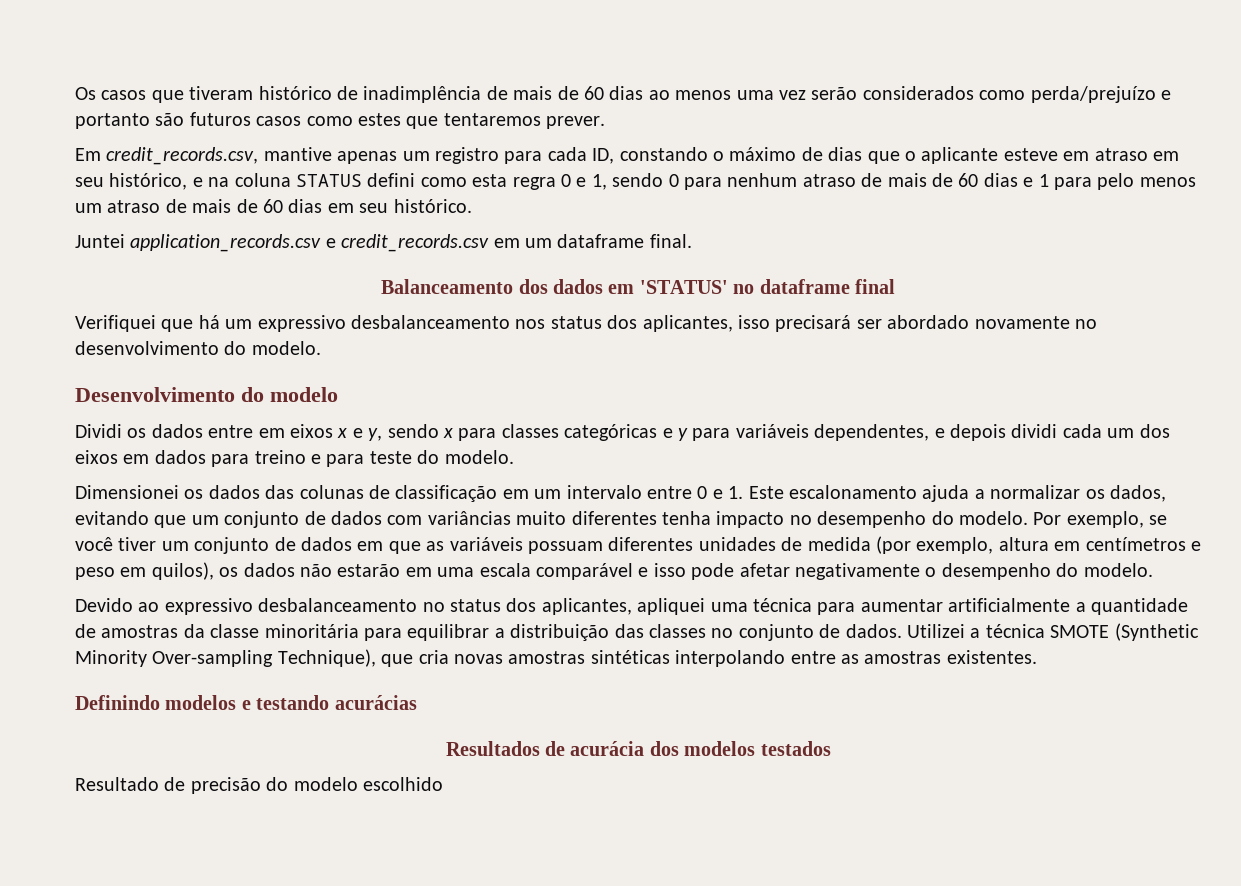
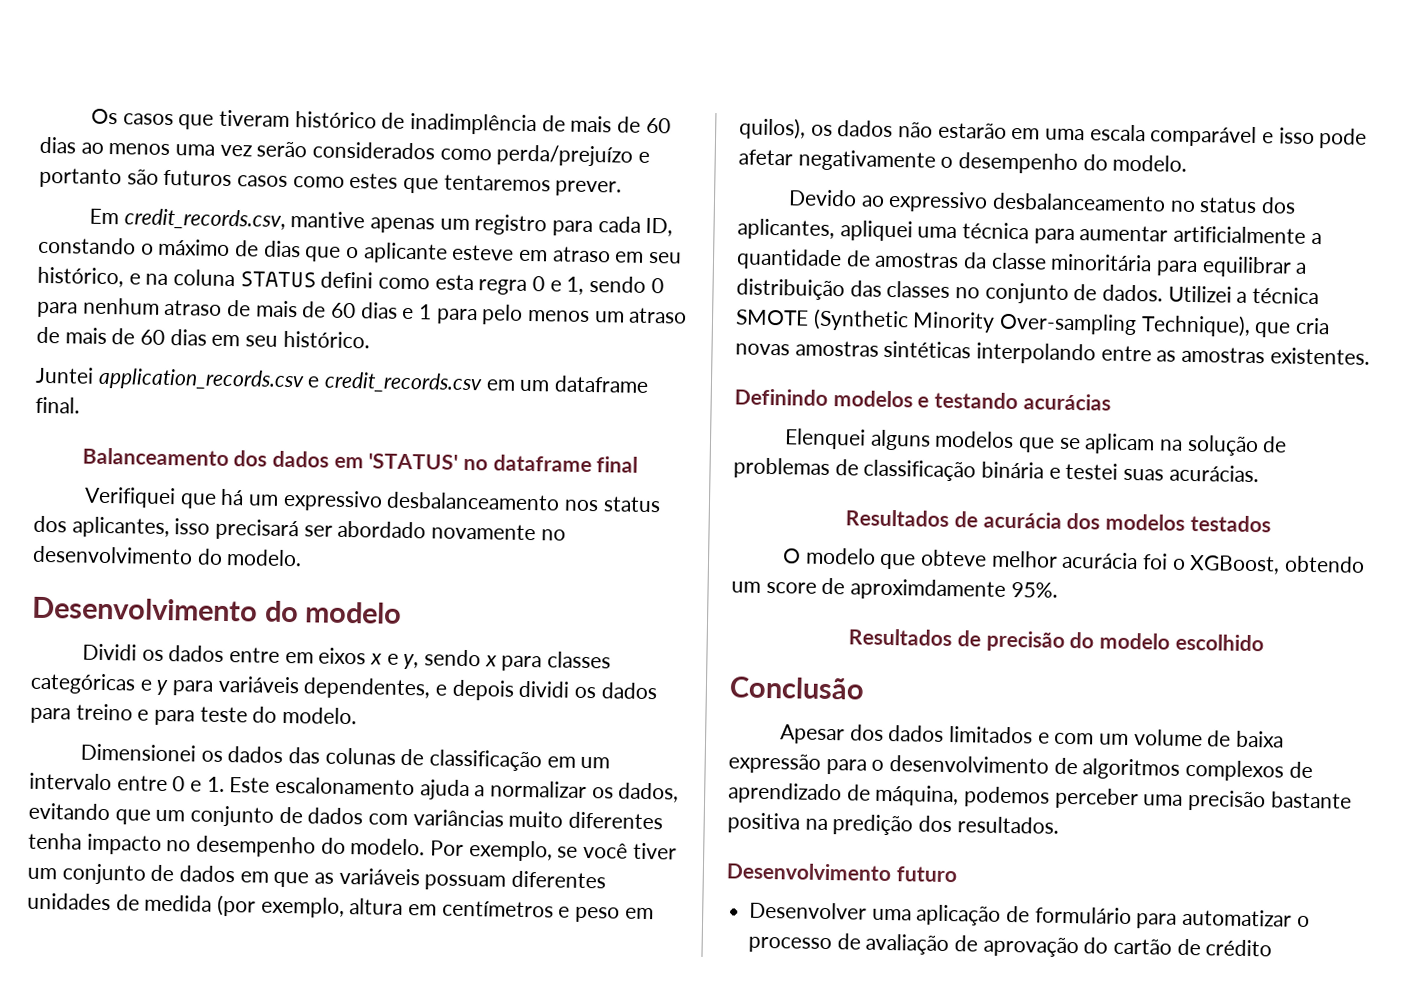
- Dividi os dados entre em eixos x e y, sendo x para classes categóricas e y para variáveis dependentes, e depois dividi cada um dos eixos em dados para treino e para teste do modelo.
+ Dividi os dados entre em eixos x e y, sendo x para classes categóricas e y para variáveis dependentes, e depois dividi os dados para treino e para teste do modelo.
+ Elenquei alguns modelos que se aplicam na solução de problemas de classificação binária e testei suas acurácias.
- Resultado de precisão do modelo escolhido
+ O modelo que obteve melhor acurácia foi o XGBoost, obtendo um score de aproximdamente 95%.
+ Resultados de precisão do modelo escolhido
+ Conclusão
+ Apesar dos dados limitados e com um volume de baixa expressão para o desenvolvimento de algoritmos complexos de aprendizado de máquina, podemos perceber uma precisão bastante positiva na predição dos resultados.
+ Desenvolvimento futuro
+ Desenvolver uma aplicação de formulário para automatizar o processo de avaliação de aprovação do cartão de crédito

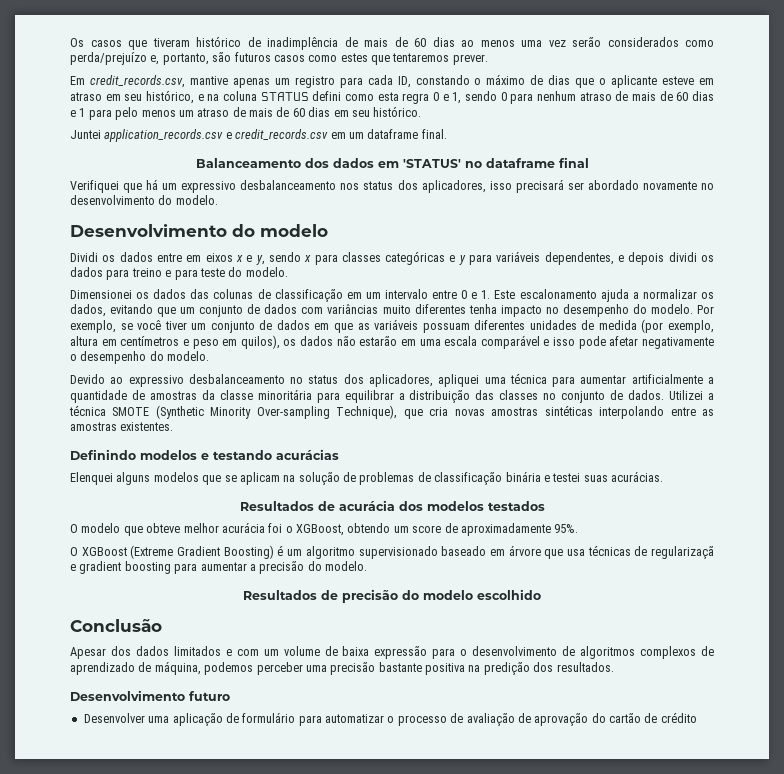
- Os casos que tiveram histórico de inadimplência de mais de 60 dias ao menos uma vez serão considerados como perda/prejuízo e portanto são futuros casos como estes que tentaremos prever.
+ Os casos que tiveram histórico de inadimplência de mais de 60 dias ao menos uma vez serão considerados como perda/prejuízo e, portanto, são futuros casos como estes que tentaremos prever.
- Verifiquei que há um expressivo desbalanceamento nos status dos aplicantes, isso precisará ser abordado novamente no desenvolvimento do modelo.
+ Verifiquei que há um expressivo desbalanceamento nos status dos aplicadores, isso precisará ser abordado novamente no desenvolvimento do modelo.
- Devido ao expressivo desbalanceamento no status dos aplicantes, apliquei uma técnica para aumentar artificialmente a quantidade de amostras da classe minoritária para equilibrar a distribuição das classes no conjunto de dados.
+ Devido ao expressivo desbalanceamento no status dos aplicadores, apliquei uma técnica para aumentar artificialmente a quantidade de amostras da classe minoritária para equilibrar a distribuição das classes no conjunto de dados.
- O modelo que obteve melhor acurácia foi o XGBoost, obtendo um score de aproximdamente 95%.
+ O modelo que obteve melhor acurácia foi o XGBoost, obtendo um score de aproximadamente 95%.
+ O XGBoost (Extreme Gradient Boosting) é um algoritmo supervisionado baseado em árvore que usa técnicas de regularizaçã e gradient boosting para aumentar a precisão do modelo.

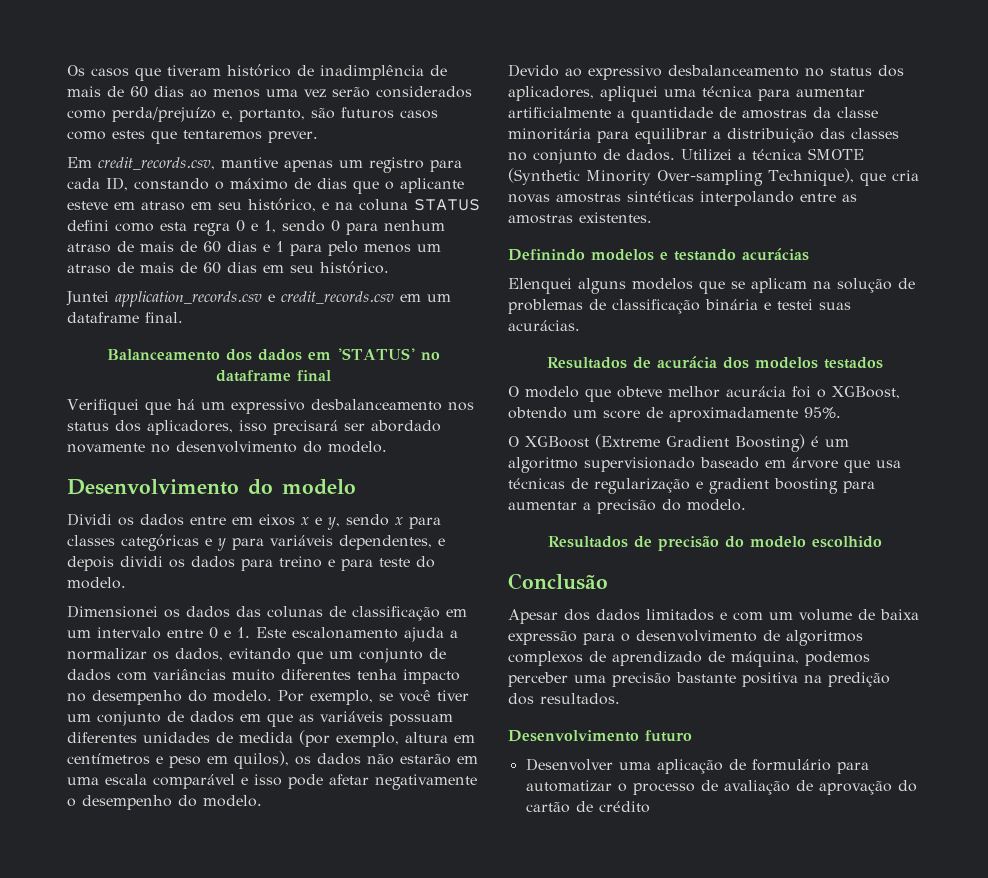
- O XGBoost (Extreme Gradient Boosting) é um algoritmo supervisionado baseado em árvore que usa técnicas de regularizaçã e gradient boosting para aumentar a precisão do modelo.
+ O XGBoost (Extreme Gradient Boosting) é um algoritmo supervisionado baseado em árvore que usa técnicas de regularização e gradient boosting para aumentar a precisão do modelo.

